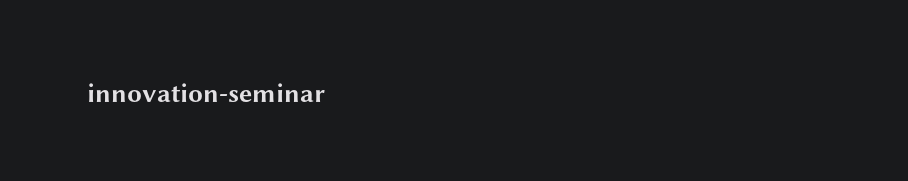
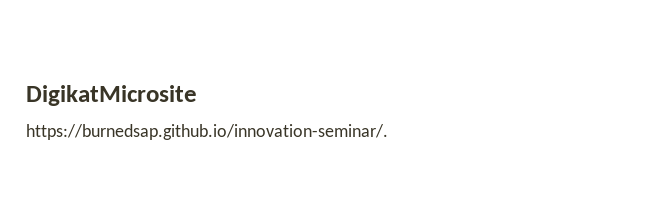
- innovation-seminar
+ DigikatMicrosite
+ https://burnedsap.github.io/innovation-seminar/.

